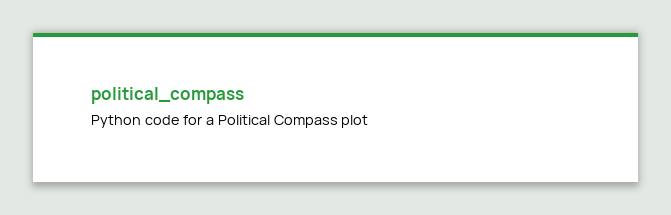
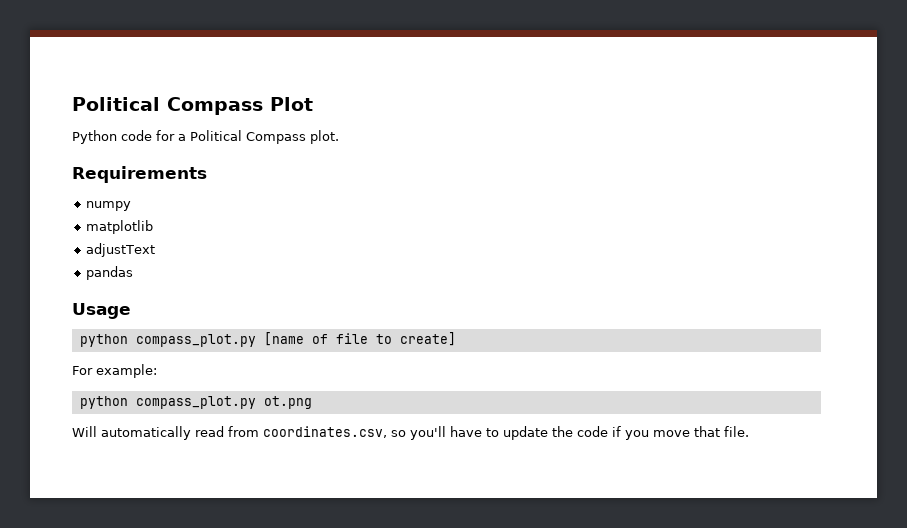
- political_compass
+ Political Compass Plot
- Python code for a Political Compass plot
+ Python code for a Political Compass plot.
+ Requirements
+ numpy
+ matplotlib
+ adjustText
+ pandas
+ Usage
+ python compass_plot.py [name of file to create]
+ For example:
+ python compass_plot.py ot.png
+ Will automatically read from coordinates.csv, so you'll have to update the code if you move that file.

